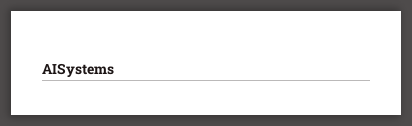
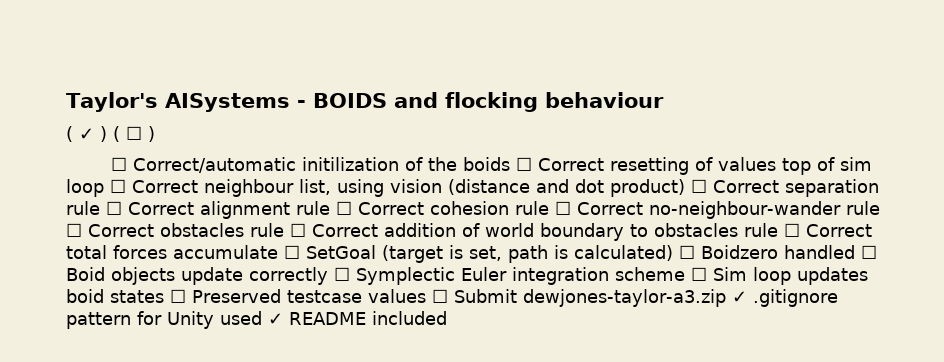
- AISystems
+ Taylor's AISystems - BOIDS and flocking behaviour
+ ( ✓ ) ( ☐ )
+ ☐ Correct/automatic initilization of the boids ☐ Correct resetting of values top of sim loop ☐ Correct neighbour list, using vision (distance and dot product) ☐ Correct separation rule ☐ Correct alignment rule ☐ Correct cohesion rule ☐ Correct no-neighbour-wander rule ☐ Correct obstacles rule ☐ Correct addition of world boundary to obstacles rule ☐ Correct total forces accumulate ☐ SetGoal (target is set, path is calculated) ☐ Boidzero handled ☐ Boid objects update correctly ☐ Symplectic Euler integration scheme ☐ Sim loop updates boid states ☐ Preserved testcase values ☐ Submit dewjones-taylor-a3.zip ✓ .gitignore pattern for Unity used ✓ README included

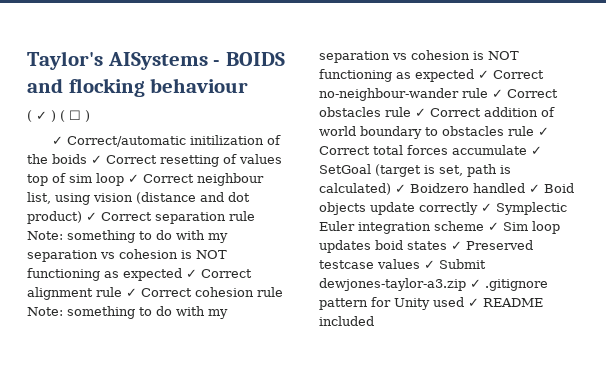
- ☐ Correct/automatic initilization of the boids ☐ Correct resetting of values top of sim loop ☐ Correct neighbour list, using vision (distance and dot product) ☐ Correct separation rule ☐ Correct alignment rule ☐ Correct cohesion rule ☐ Correct no-neighbour-wander rule ☐ Correct obstacles rule ☐ Correct addition of world boundary to obstacles rule ☐ Correct total forces accumulate ☐ SetGoal (target is set, path is calculated) ☐ Boidzero handled ☐ Boid objects update correctly ☐ Symplectic Euler integration scheme ☐ Sim loop updates boid states ☐ Preserved testcase values ☐ Submit dewjones-taylor-a3.zip ✓ .gitignore pattern for Unity used ✓ README included
+ ✓ Correct/automatic initilization of the boids ✓ Correct resetting of values top of sim loop ✓ Correct neighbour list, using vision (distance and dot product) ✓ Correct separation rule Note: something to do with my separation vs cohesion is NOT functioning as expected ✓ Correct alignment rule ✓ Correct cohesion rule Note: something to do with my separation vs cohesion is NOT functioning as expected ✓ Correct no-neighbour-wander rule ✓ Correct obstacles rule ✓ Correct addition of world boundary to obstacles rule ✓ Correct total forces accumulate ✓ SetGoal (target is set, path is calculated) ✓ Boidzero handled ✓ Boid objects update correctly ✓ Symplectic Euler integration scheme ✓ Sim loop updates boid states ✓ Preserved testcase values ✓ Submit dewjones-taylor-a3.zip ✓ .gitignore pattern for Unity used ✓ README included

